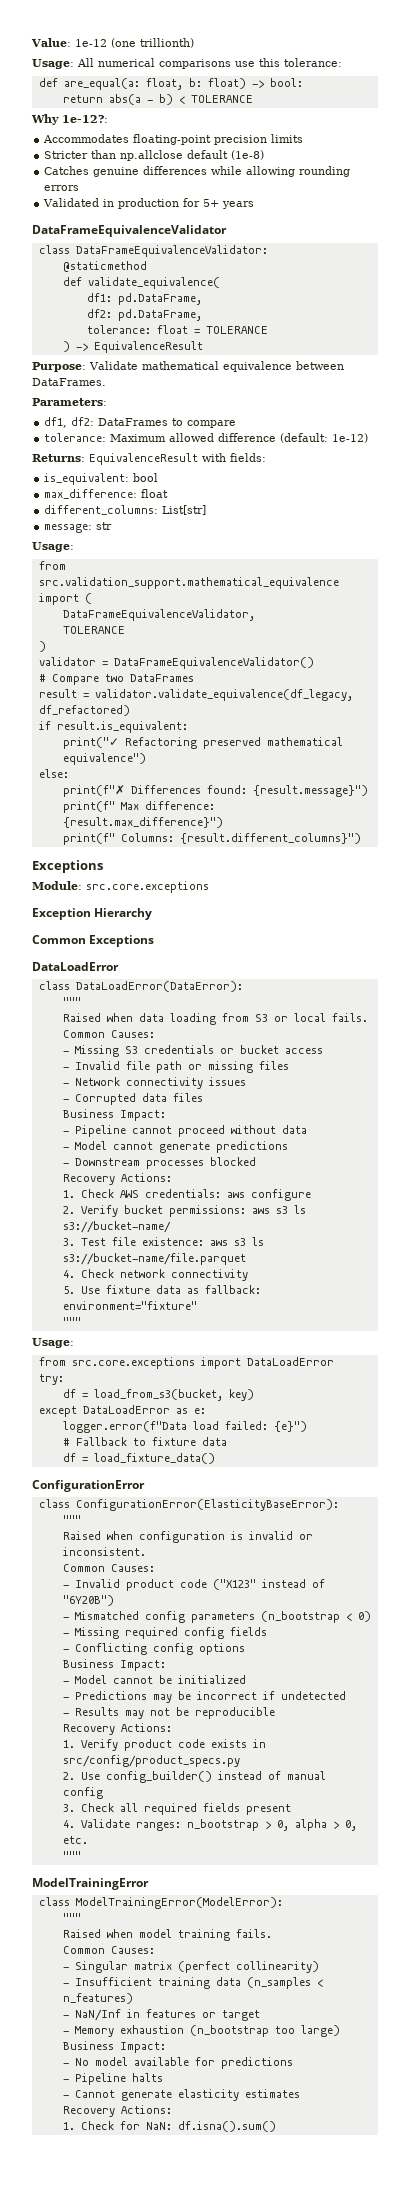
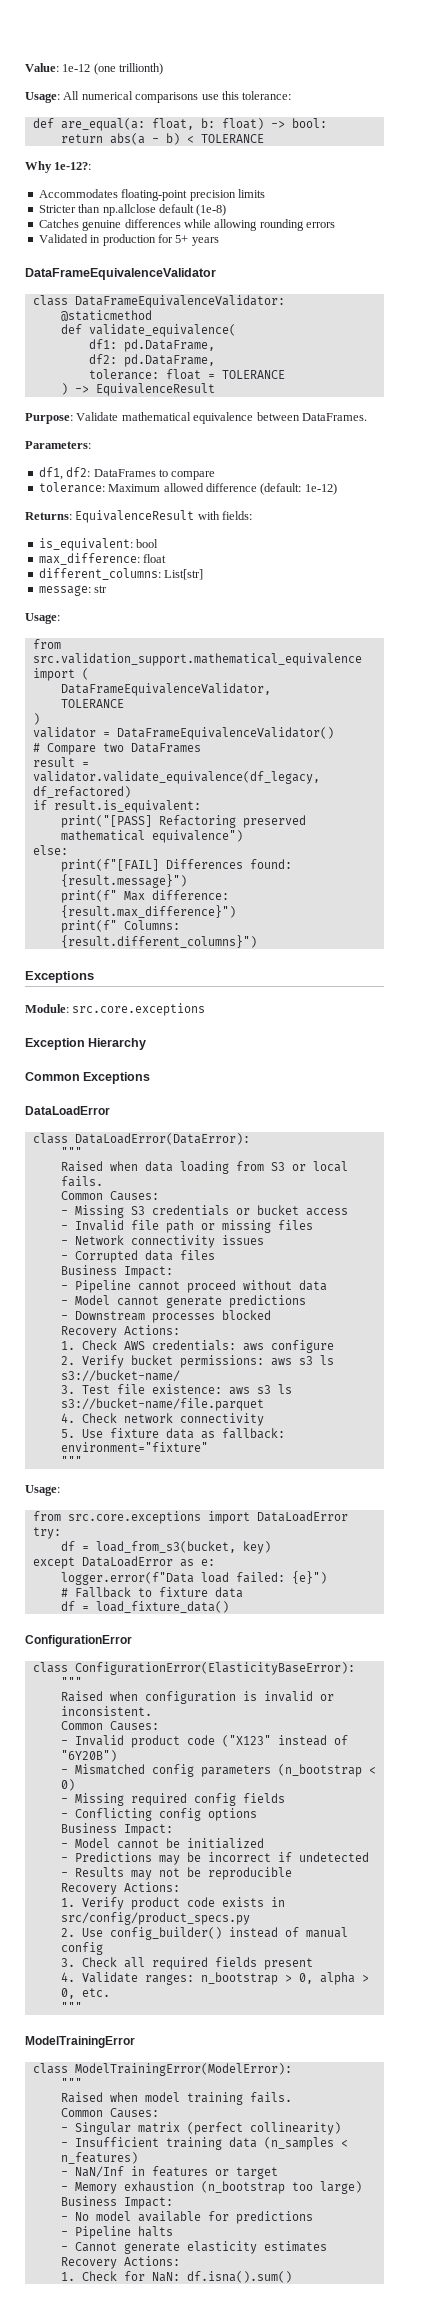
- print("✓ Refactoring preserved mathematical equivalence")
+ print("[PASS] Refactoring preserved mathematical equivalence")
- print(f"✗ Differences found: {result.message}")
+ print(f"[FAIL] Differences found: {result.message}")

